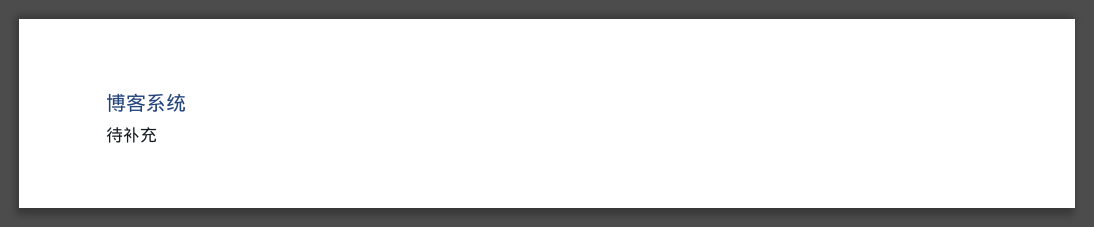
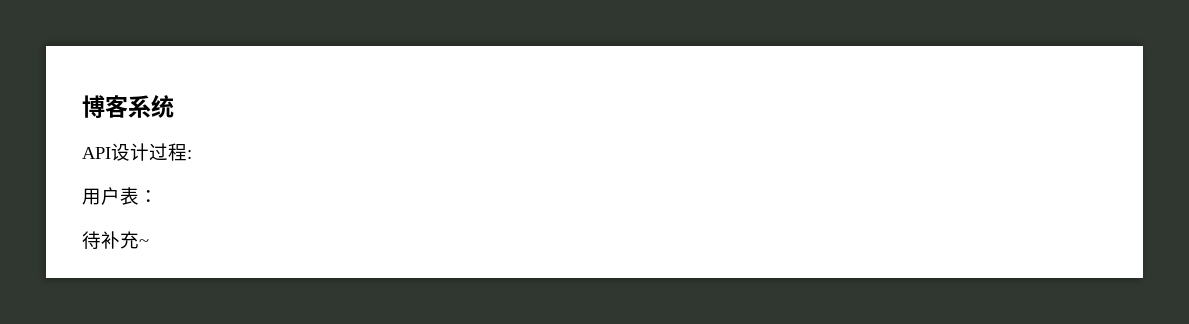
+ API设计过程:
+ 用户表：
- 待补充
+ 待补充~

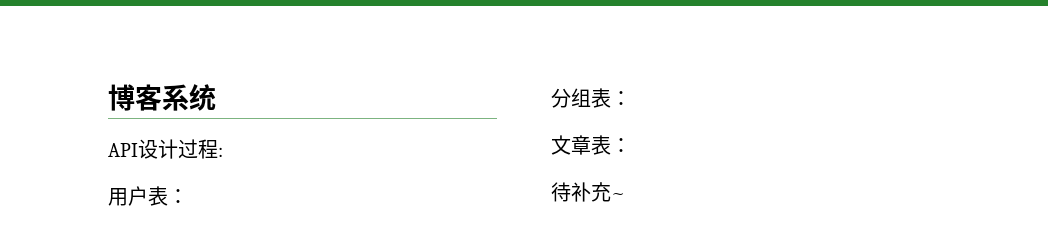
+ 分组表：
+ 文章表：

